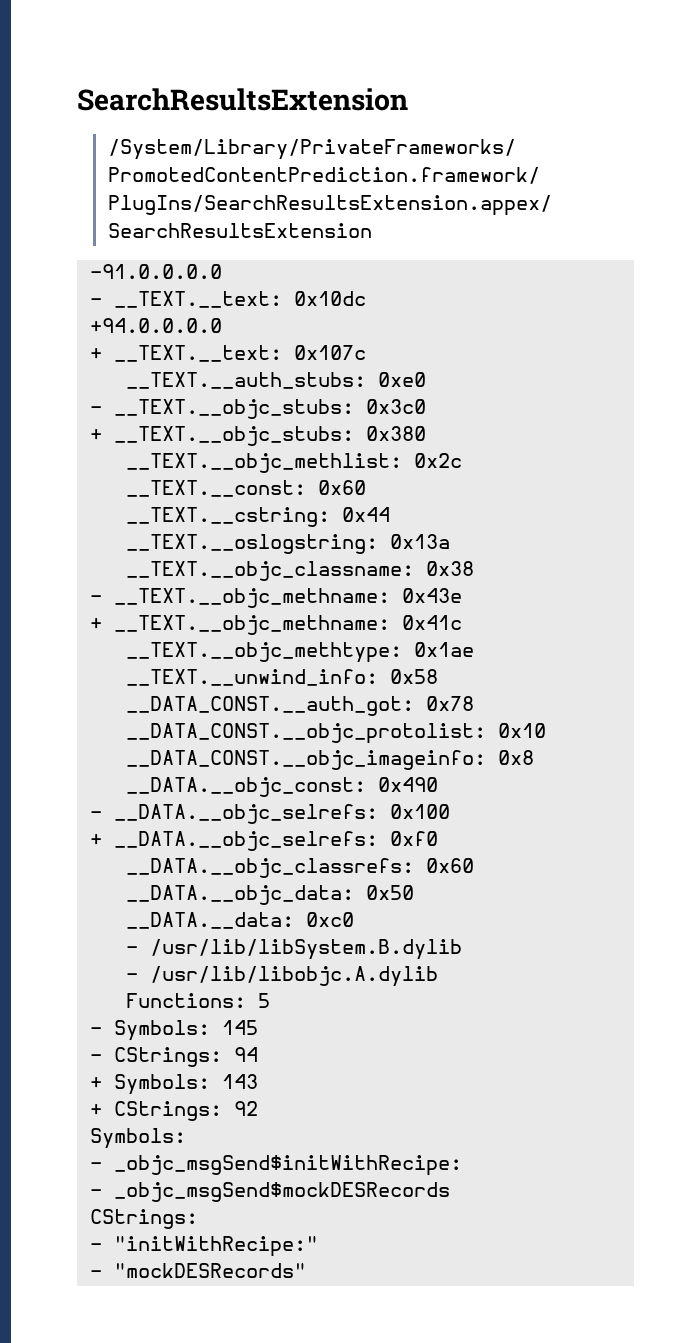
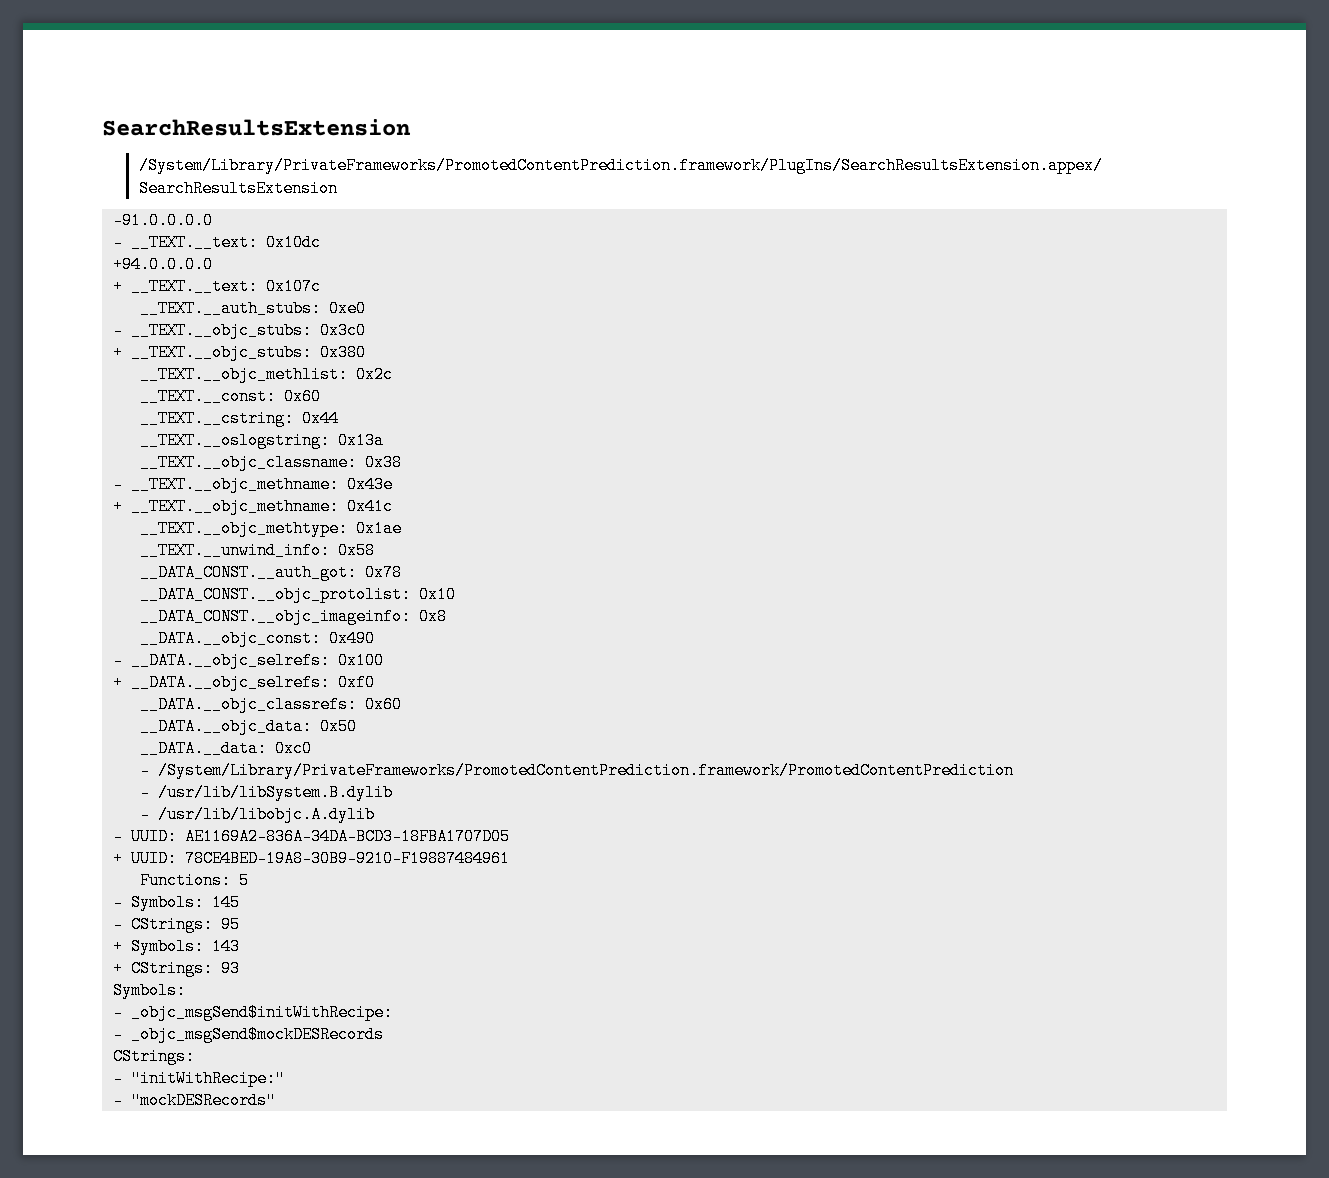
+ - /System/Library/PrivateFrameworks/PromotedContentPrediction.framework/PromotedContentPrediction
+ - UUID: AE1169A2-836A-34DA-BCD3-18FBA1707D05
+ + UUID: 78CE4BED-19A8-30B9-9210-F19887484961
- - CStrings: 94
+ - CStrings: 95
- + CStrings: 92
+ + CStrings: 93

